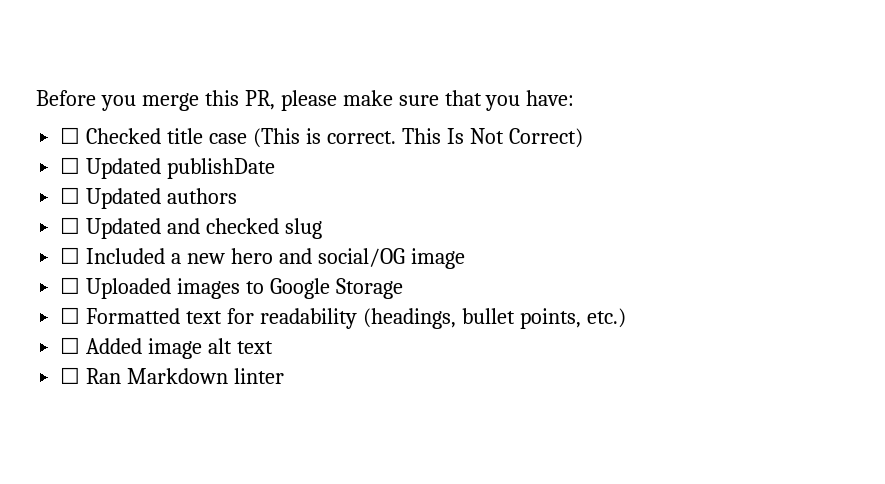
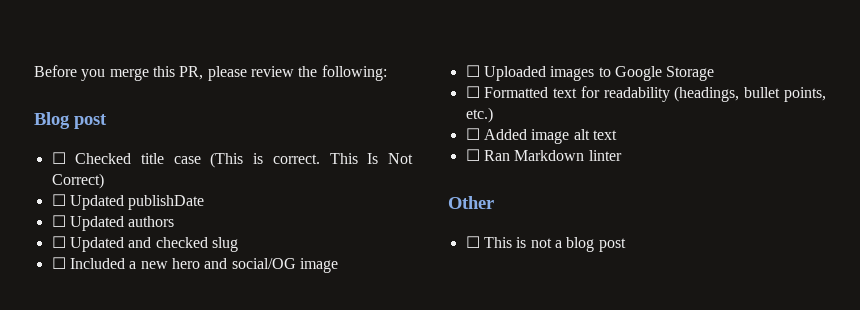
- Before you merge this PR, please make sure that you have:
+ Before you merge this PR, please review the following:
+ Blog post
+ Other
+ ☐ This is not a blog post

